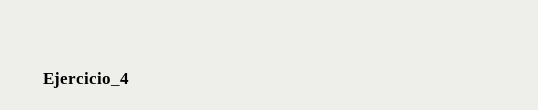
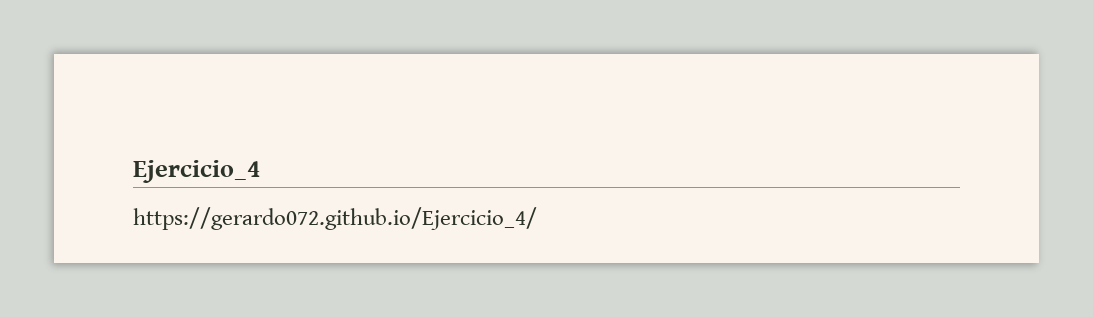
+ https://gerardo072.github.io/Ejercicio_4/

